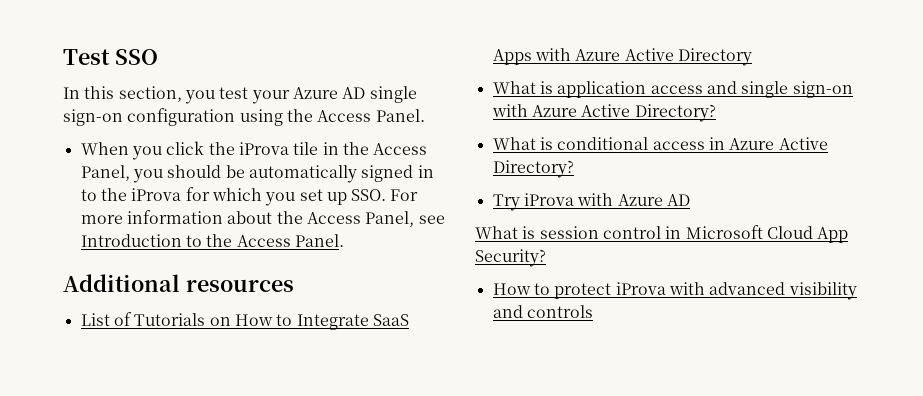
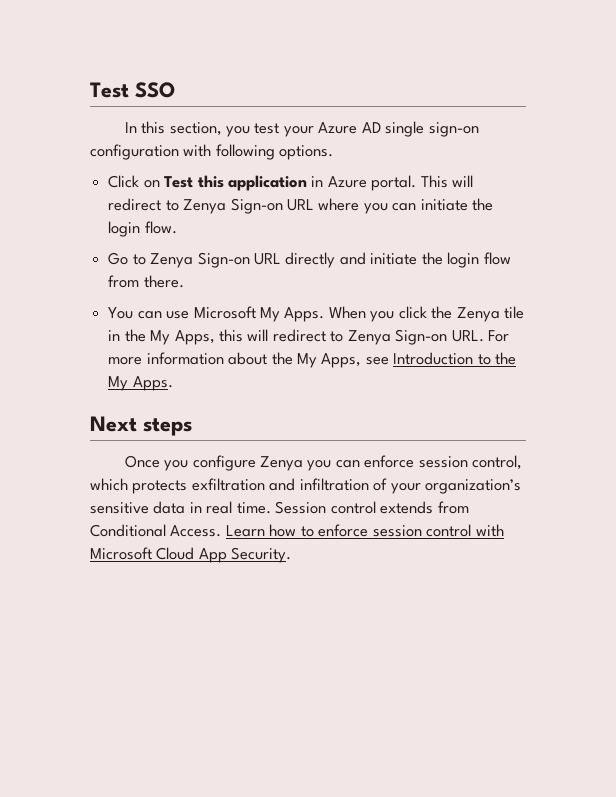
- In this section, you test your Azure AD single sign-on configuration using the Access Panel.
- When you click the iProva tile in the Access Panel, you should be automatically signed in to the iProva for which you set up SSO. For more information about the Access Panel, see Introduction to the Access Panel.
- Additional resources
- List of Tutorials on How to Integrate SaaS Apps with Azure Active Directory
- What is application access and single sign-on with Azure Active Directory?
- What is conditional access in Azure Active Directory?
- Try iProva with Azure AD
- What is session control in Microsoft Cloud App Security?
- How to protect iProva with advanced visibility and controls
+ In this section, you test your Azure AD single sign-on configuration with following options.
+ Click on Test this application in Azure portal. This will redirect to Zenya Sign-on URL where you can initiate the login flow.
+ Go to Zenya Sign-on URL directly and initiate the login flow from there.
+ You can use Microsoft My Apps. When you click the Zenya tile in the My Apps, this will redirect to Zenya Sign-on URL. For more information about the My Apps, see Introduction to the My Apps.
+ Next steps
+ Once you configure Zenya you can enforce session control, which protects exfiltration and infiltration of your organization’s sensitive data in real time. Session control extends from Conditional Access. Learn how to enforce session control with Microsoft Cloud App Security.

